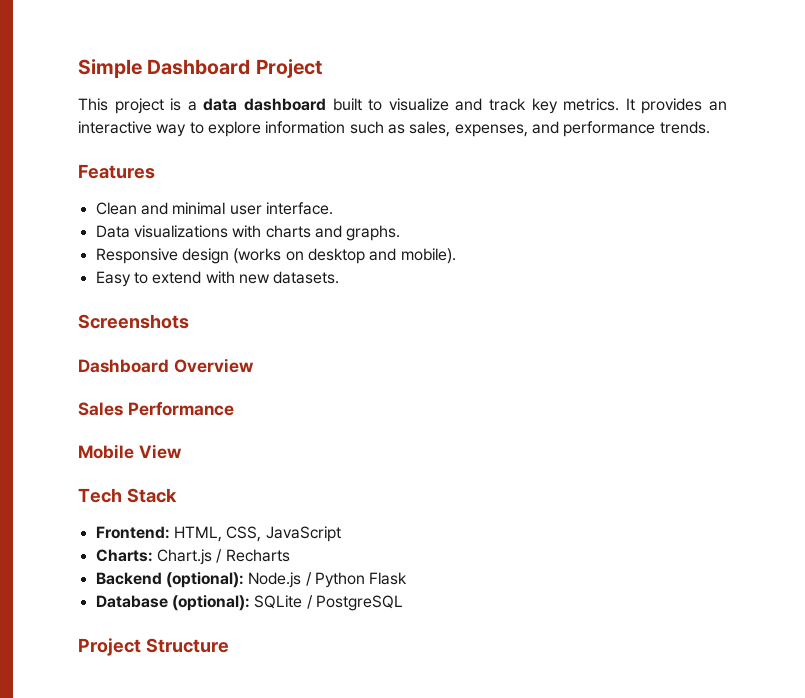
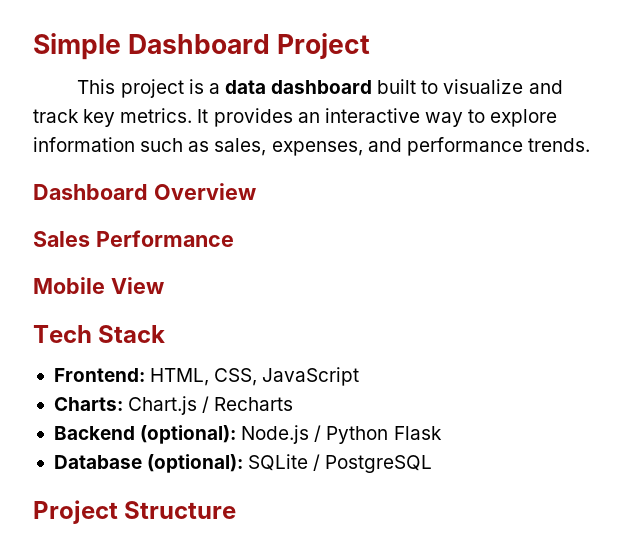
- Features
- Clean and minimal user interface.
- Data visualizations with charts and graphs.
- Responsive design (works on desktop and mobile).
- Easy to extend with new datasets.
- Screenshots

